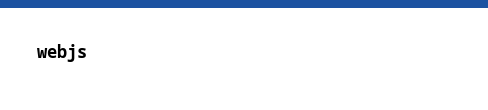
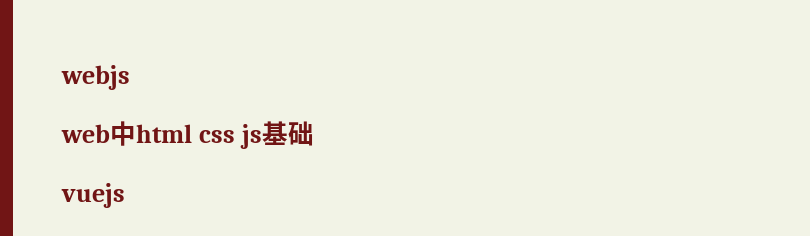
+ web中html css js基础
+ vuejs

